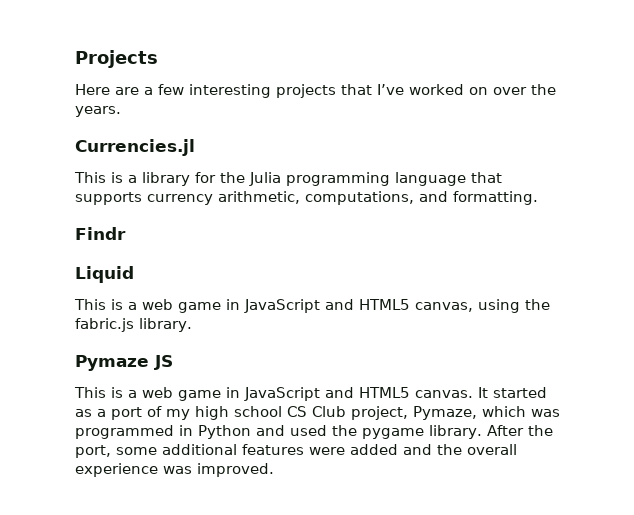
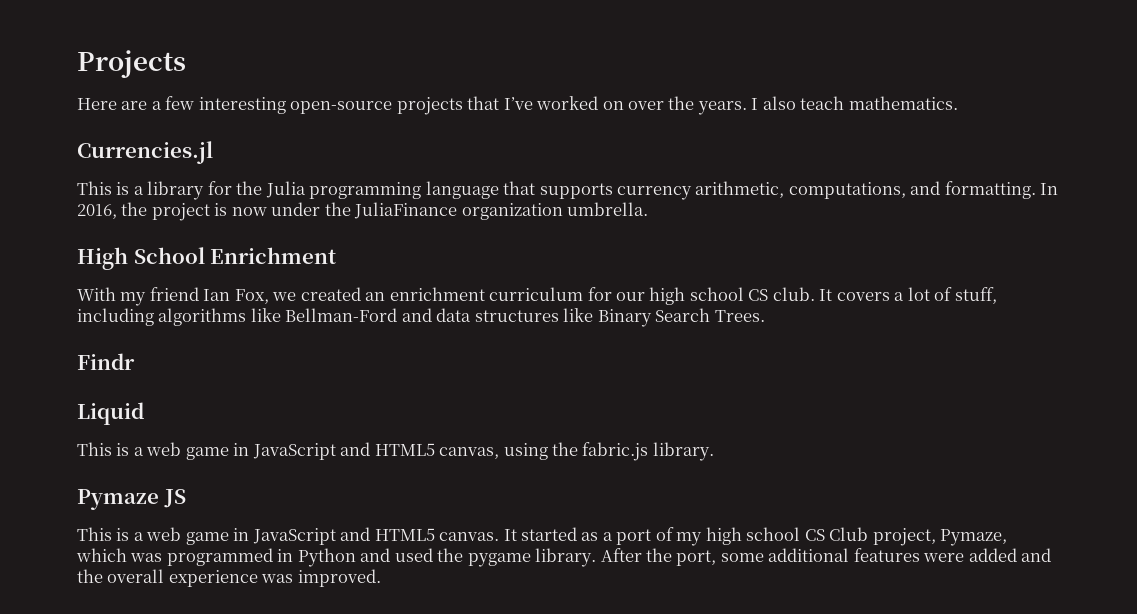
- Here are a few interesting projects that I’ve worked on over the years.
+ Here are a few interesting open-source projects that I’ve worked on over the years. I also teach mathematics.
+ In 2016, the project is now under the JuliaFinance organization umbrella.
+ High School Enrichment
+ With my friend Ian Fox, we created an enrichment curriculum for our high school CS club. It covers a lot of stuff, including algorithms like Bellman-Ford and data structures like Binary Search Trees.

